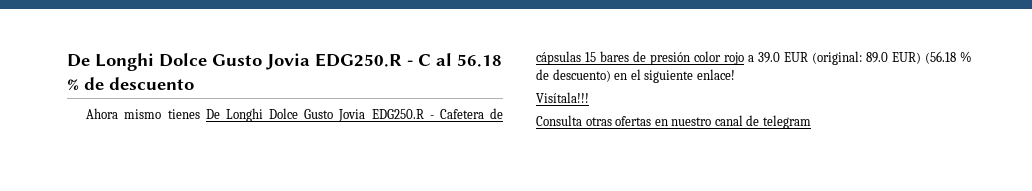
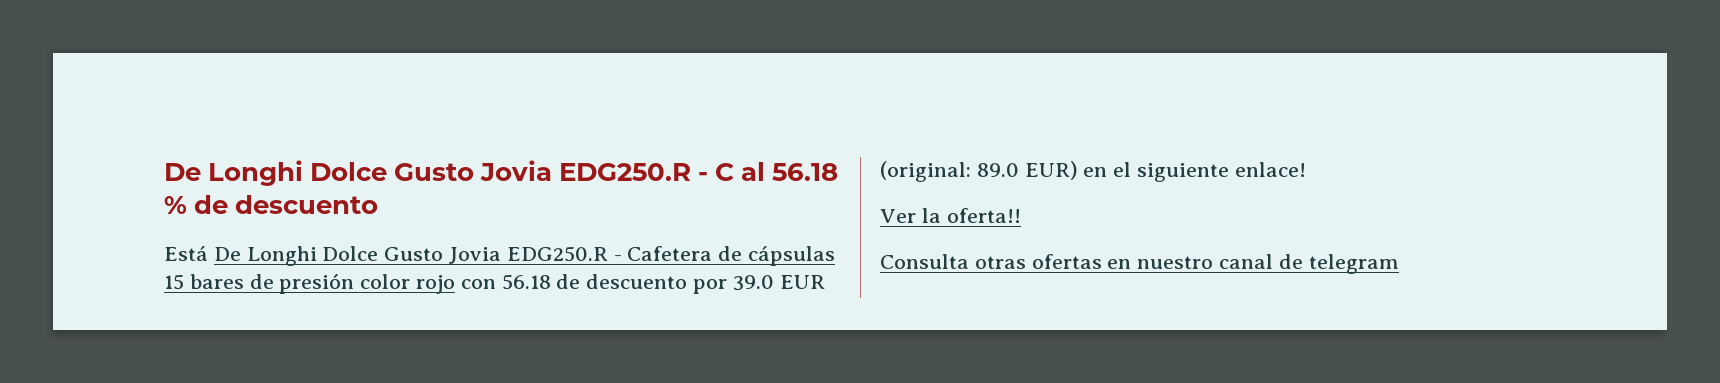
- Ahora mismo tienes De Longhi Dolce Gusto Jovia EDG250.R - Cafetera de cápsulas 15 bares de presión color rojo a 39.0 EUR (original: 89.0 EUR) (56.18 % de descuento) en el siguiente enlace!
+ Está De Longhi Dolce Gusto Jovia EDG250.R - Cafetera de cápsulas 15 bares de presión color rojo con 56.18 de descuento por 39.0 EUR (original: 89.0 EUR) en el siguiente enlace!
- Visítala!!!
+ Ver la oferta!!

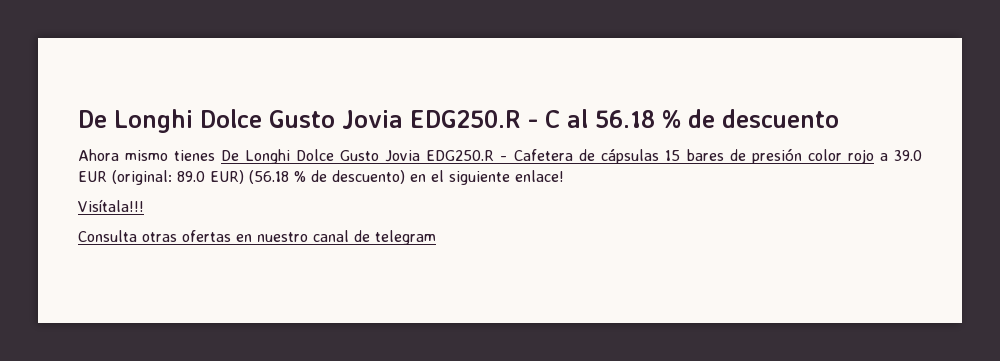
- Está De Longhi Dolce Gusto Jovia EDG250.R - Cafetera de cápsulas 15 bares de presión color rojo con 56.18 de descuento por 39.0 EUR (original: 89.0 EUR) en el siguiente enlace!
+ Ahora mismo tienes De Longhi Dolce Gusto Jovia EDG250.R - Cafetera de cápsulas 15 bares de presión color rojo a 39.0 EUR (original: 89.0 EUR) (56.18 % de descuento) en el siguiente enlace!
- Ver la oferta!!
+ Visítala!!!

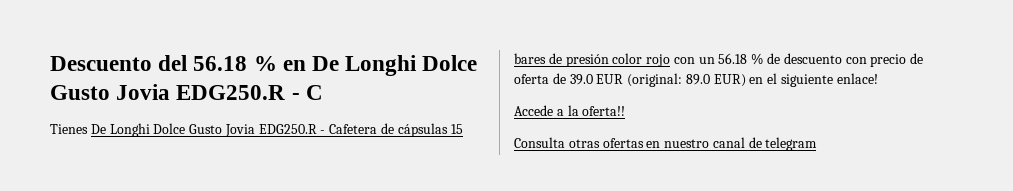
- De Longhi Dolce Gusto Jovia EDG250.R - C al 56.18 % de descuento
- Ahora mismo tienes De Longhi Dolce Gusto Jovia EDG250.R - Cafetera de cápsulas 15 bares de presión color rojo a 39.0 EUR (original: 89.0 EUR) (56.18 % de descuento) en el siguiente enlace!
+ Descuento del 56.18 % en De Longhi Dolce Gusto Jovia EDG250.R - C
+ Tienes De Longhi Dolce Gusto Jovia EDG250.R - Cafetera de cápsulas 15 bares de presión color rojo con un 56.18 % de descuento con precio de oferta de 39.0 EUR (original: 89.0 EUR) en el siguiente enlace!
- Visítala!!!
+ Accede a la oferta!!

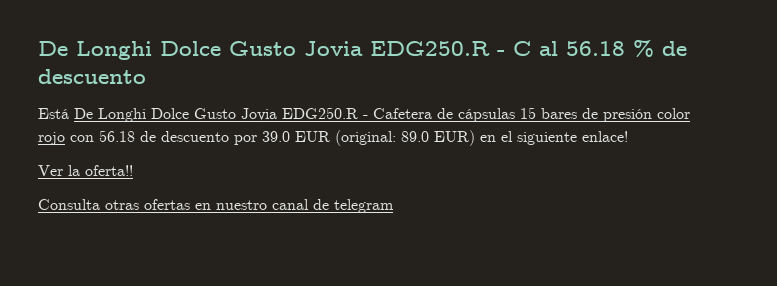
- Descuento del 56.18 % en De Longhi Dolce Gusto Jovia EDG250.R - C
- Tienes De Longhi Dolce Gusto Jovia EDG250.R - Cafetera de cápsulas 15 bares de presión color rojo con un 56.18 % de descuento con precio de oferta de 39.0 EUR (original: 89.0 EUR) en el siguiente enlace!
+ De Longhi Dolce Gusto Jovia EDG250.R - C al 56.18 % de descuento
+ Está De Longhi Dolce Gusto Jovia EDG250.R - Cafetera de cápsulas 15 bares de presión color rojo con 56.18 de descuento por 39.0 EUR (original: 89.0 EUR) en el siguiente enlace!
- Accede a la oferta!!
+ Ver la oferta!!

